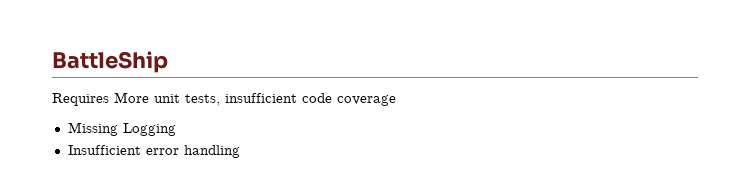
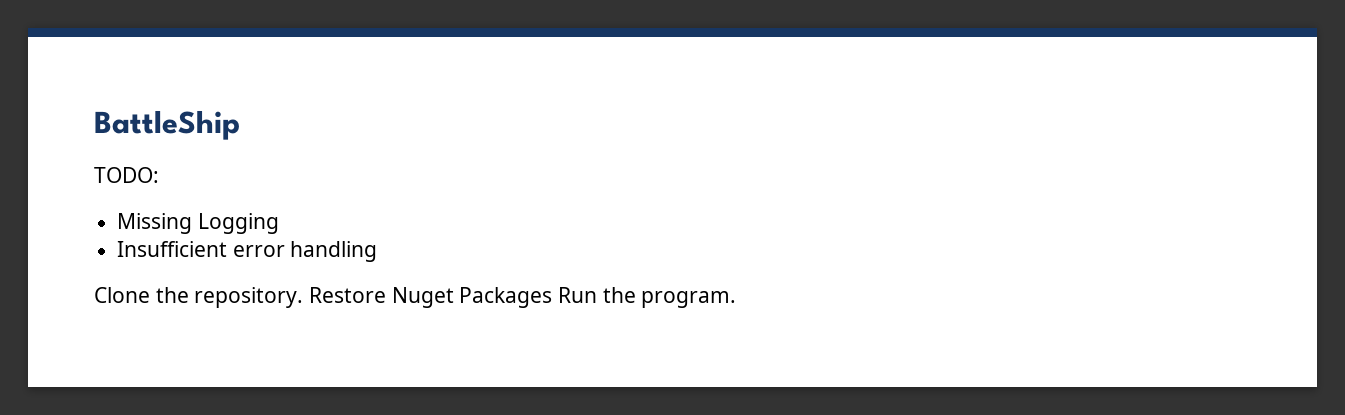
- Requires More unit tests, insufficient code coverage
+ TODO:
+ Clone the repository. Restore Nuget Packages Run the program.

